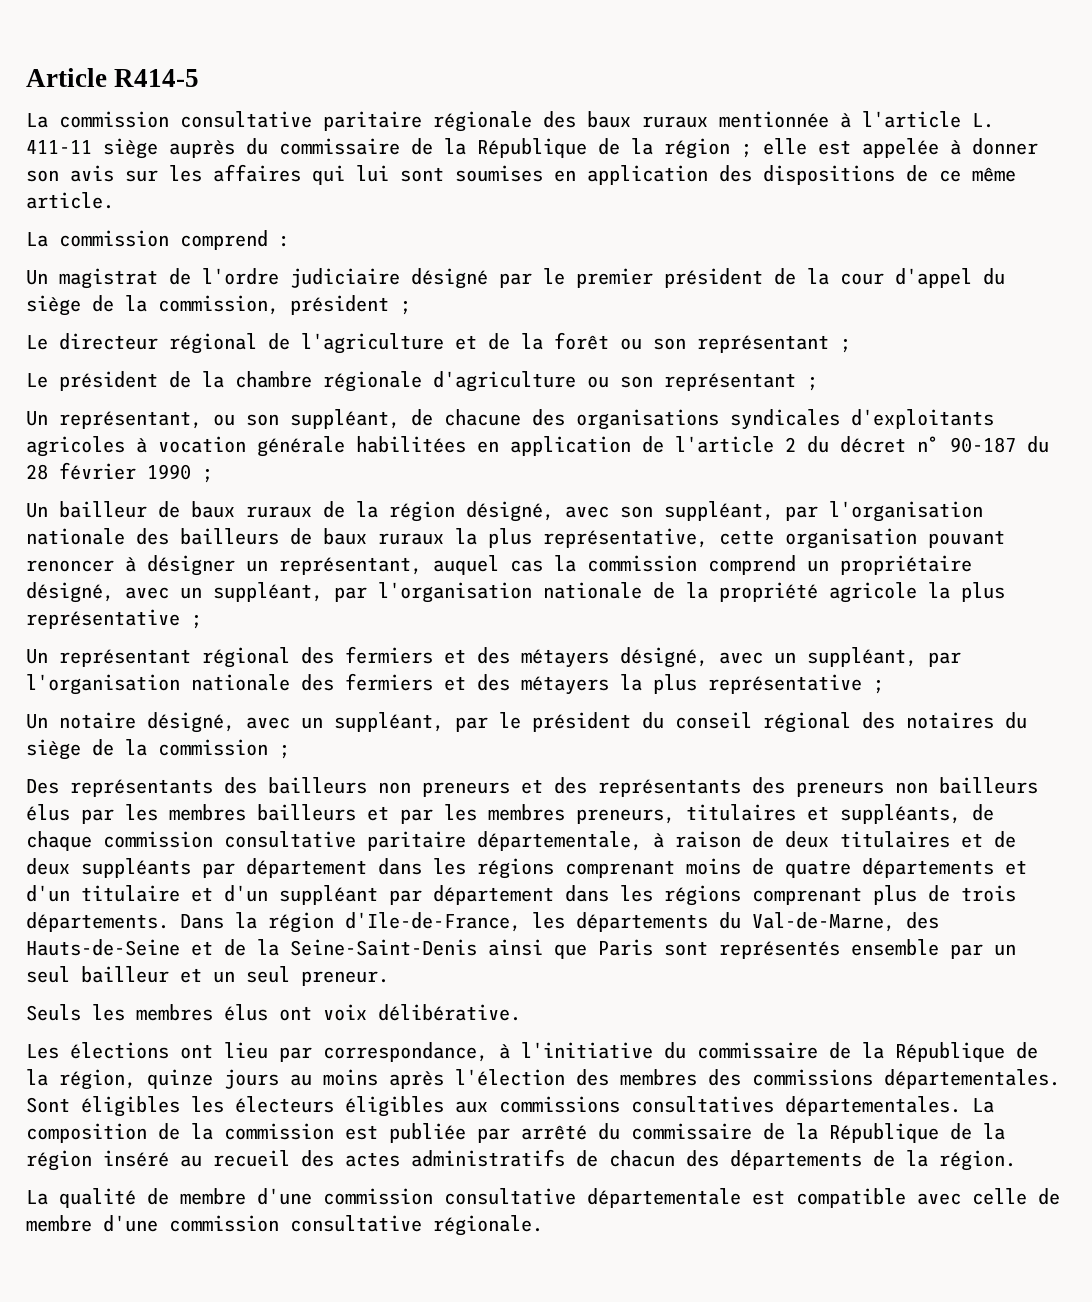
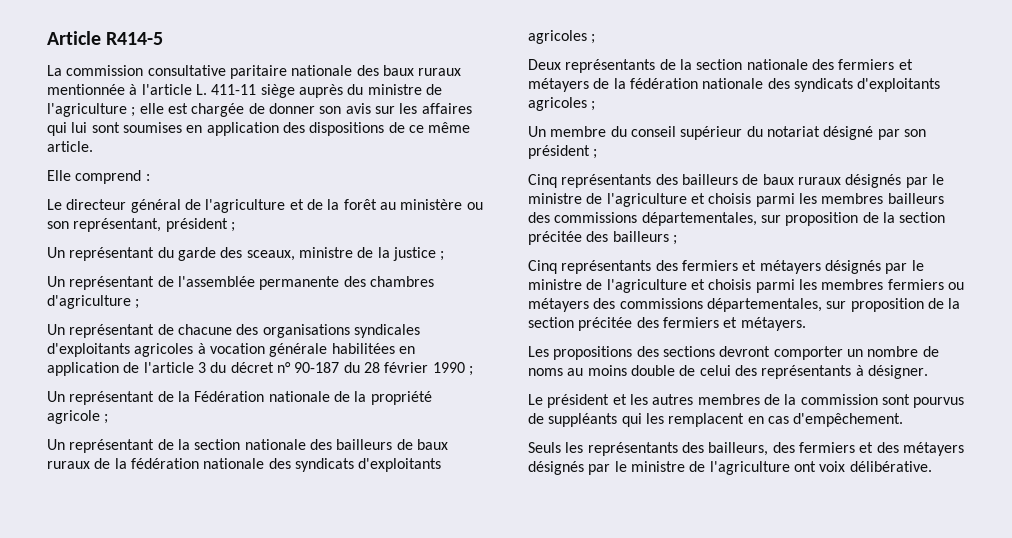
- La commission consultative paritaire régionale des baux ruraux mentionnée à l'article L. 411-11 siège auprès du commissaire de la République de la région ; elle est appelée à donner son avis sur les affaires qui lui sont soumises en application des dispositions de ce même article.
+ La commission consultative paritaire nationale des baux ruraux mentionnée à l'article L. 411-11 siège auprès du ministre de l'agriculture ; elle est chargée de donner son avis sur les affaires qui lui sont soumises en application des dispositions de ce même article.
- La commission comprend :
+ Elle comprend :
- Un magistrat de l'ordre judiciaire désigné par le premier président de la cour d'appel du siège de la commission, président ;
- Le directeur régional de l'agriculture et de la forêt ou son représentant ;
- Le président de la chambre régionale d'agriculture ou son représentant ;
- Un représentant, ou son suppléant, de chacune des organisations syndicales d'exploitants agricoles à vocation générale habilitées en application de l'article 2 du décret n° 90-187 du 28 février 1990 ;
+ Le directeur général de l'agriculture et de la forêt au ministère ou son représentant, président ;
+ Un représentant du garde des sceaux, ministre de la justice ;
+ Un représentant de l'assemblée permanente des chambres d'agriculture ;
+ Un représentant de chacune des organisations syndicales d'exploitants agricoles à vocation générale habilitées en application de l'article 3 du décret n° 90-187 du 28 février 1990 ;
- Un bailleur de baux ruraux de la région désigné, avec son suppléant, par l'organisation nationale des bailleurs de baux ruraux la plus représentative, cette organisation pouvant renoncer à désigner un représentant, auquel cas la commission comprend un propriétaire désigné, avec un suppléant, par l'organisation nationale de la propriété agricole la plus représentative ;
- Un représentant régional des fermiers et des métayers désigné, avec un suppléant, par l'organisation nationale des fermiers et des métayers la plus représentative ;
- Un notaire désigné, avec un suppléant, par le président du conseil régional des notaires du siège de la commission ;
- Des représentants des bailleurs non preneurs et des représentants des preneurs non bailleurs élus par les membres bailleurs et par les membres preneurs, titulaires et suppléants, de chaque commission consultative paritaire départementale, à raison de deux titulaires et de deux suppléants par département dans les régions comprenant moins de quatre départements et d'un titulaire et d'un suppléant par département dans les régions comprenant plus de trois départements. Dans la région d'Ile-de-France, les départements du Val-de-Marne, des Hauts-de-Seine et de la Seine-Saint-Denis ainsi que Paris sont représentés ensemble par un seul bailleur et un seul preneur.
- Seuls les membres élus ont voix délibérative.
- Les élections ont lieu par correspondance, à l'initiative du commissaire de la République de la région, quinze jours au moins après l'élection des membres des commissions départementales. Sont éligibles les électeurs éligibles aux commissions consultatives départementales. La composition de la commission est publiée par arrêté du commissaire de la République de la région inséré au recueil des actes administratifs de chacun des départements de la région.
- La qualité de membre d'une commission consultative départementale est compatible avec celle de membre d'une commission consultative régionale.
+ Un représentant de la Fédération nationale de la propriété agricole ;
+ Un représentant de la section nationale des bailleurs de baux ruraux de la fédération nationale des syndicats d'exploitants agricoles ;
+ Deux représentants de la section nationale des fermiers et métayers de la fédération nationale des syndicats d'exploitants agricoles ;
+ Un membre du conseil supérieur du notariat désigné par son président ;
+ Cinq représentants des bailleurs de baux ruraux désignés par le ministre de l'agriculture et choisis parmi les membres bailleurs des commissions départementales, sur proposition de la section précitée des bailleurs ;
+ Cinq représentants des fermiers et métayers désignés par le ministre de l'agriculture et choisis parmi les membres fermiers ou métayers des commissions départementales, sur proposition de la section précitée des fermiers et métayers.
+ Les propositions des sections devront comporter un nombre de noms au moins double de celui des représentants à désigner.
+ Le président et les autres membres de la commission sont pourvus de suppléants qui les remplacent en cas d'empêchement.
+ Seuls les représentants des bailleurs, des fermiers et des métayers désignés par le ministre de l'agriculture ont voix délibérative.

